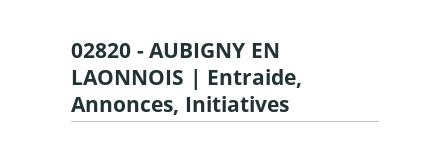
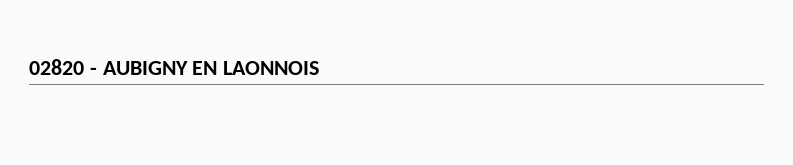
- 02820 - AUBIGNY EN LAONNOIS | Entraide, Annonces, Initiatives
+ 02820 - AUBIGNY EN LAONNOIS

